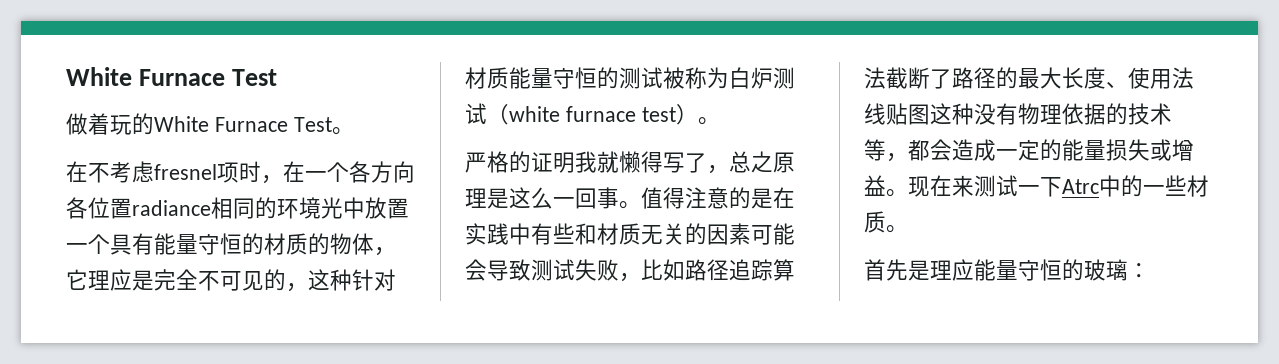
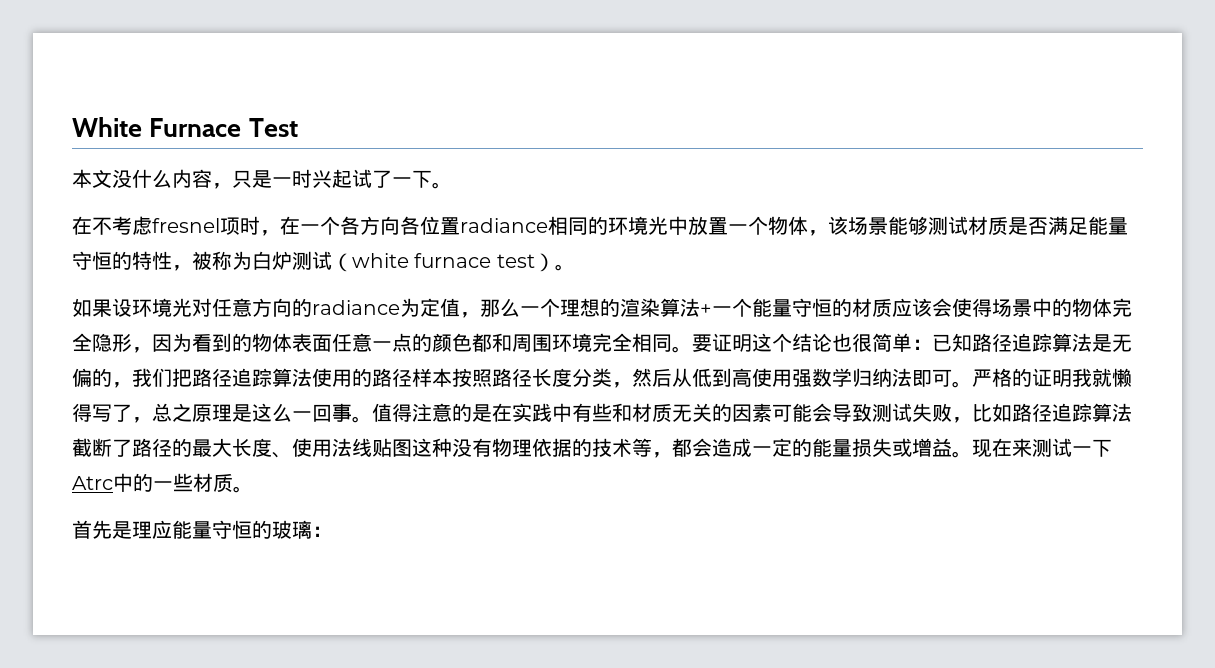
- 做着玩的White Furnace Test。
+ 本文没什么内容，只是一时兴起试了一下。
- 在不考虑fresnel项时，在一个各方向各位置radiance相同的环境光中放置一个具有能量守恒的材质的物体，它理应是完全不可见的，这种针对材质能量守恒的测试被称为白炉测试（white furnace test）。
+ 在不考虑fresnel项时，在一个各方向各位置radiance相同的环境光中放置一个物体，该场景能够测试材质是否满足能量守恒的特性，被称为白炉测试（white furnace test）。
+ 如果设环境光对任意方向的radiance为定值，那么一个理想的渲染算法+一个能量守恒的材质应该会使得场景中的物体完全隐形，因为看到的物体表面任意一点的颜色都和周围环境完全相同。要证明这个结论也很简单：已知路径追踪算法是无偏的，我们把路径追踪算法使用的路径样本按照路径长度分类，然后从低到高使用强数学归纳法即可。

